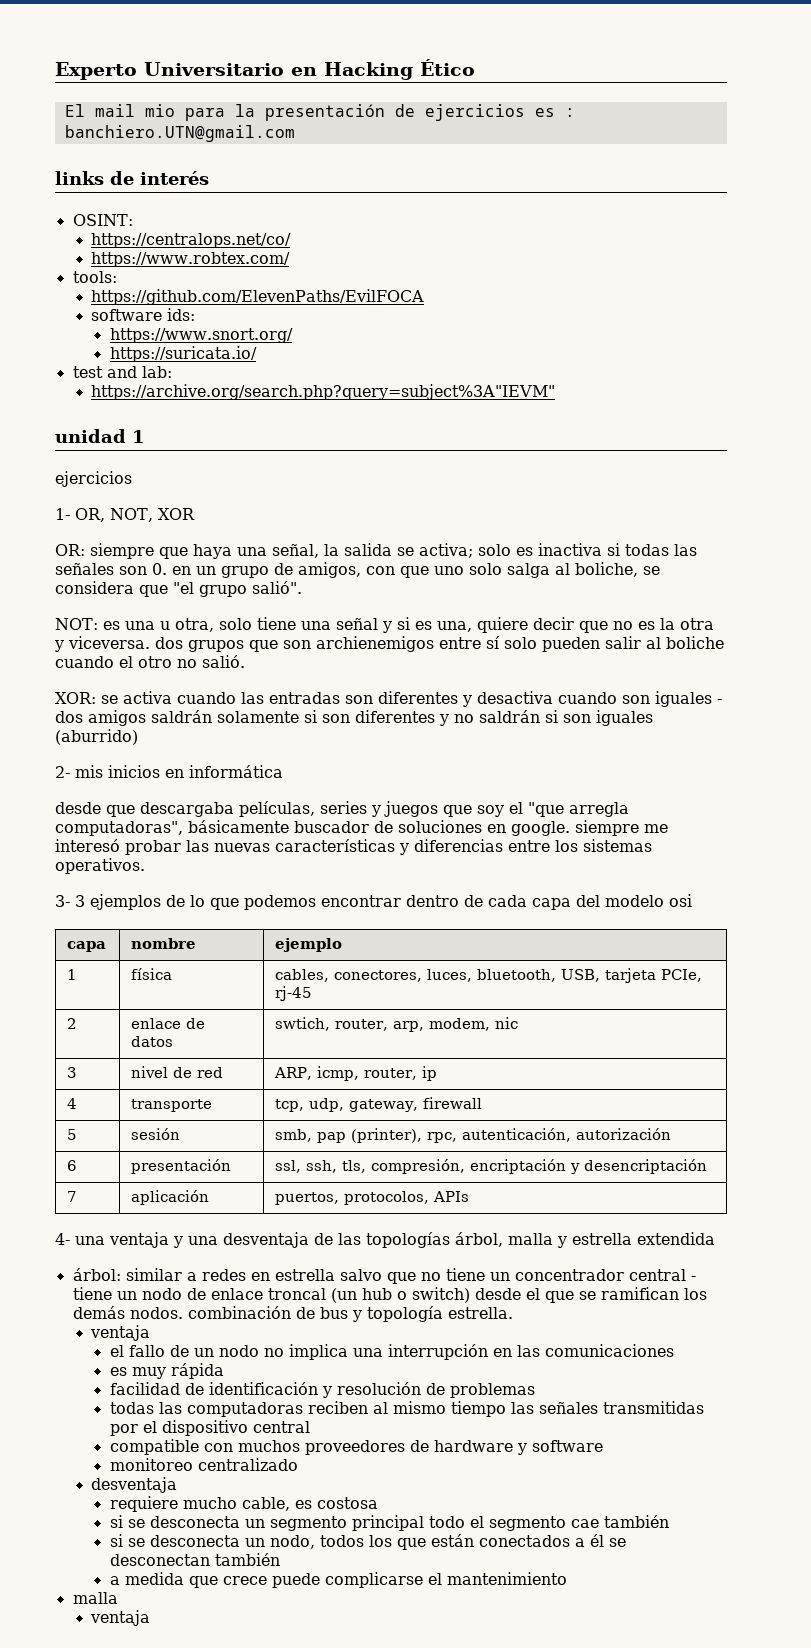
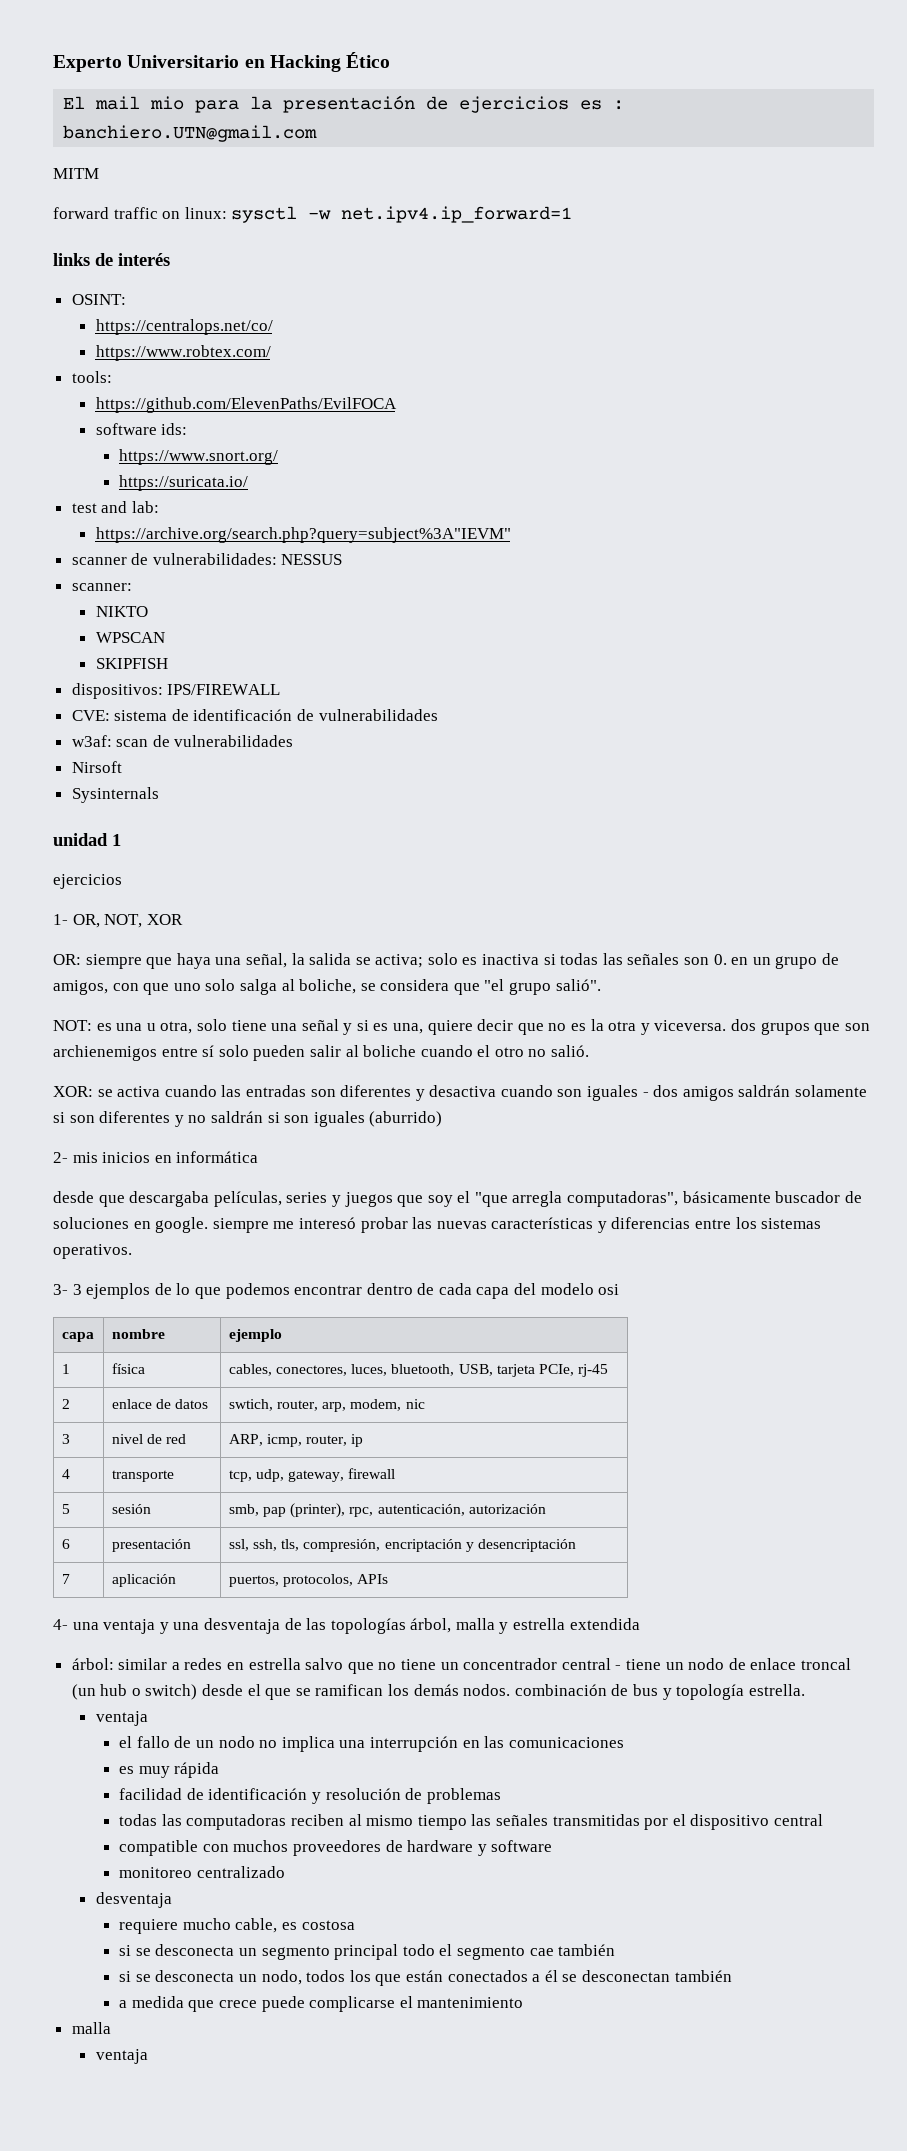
+ MITM
+ forward traffic on linux: sysctl -w net.ipv4.ip_forward=1
+ scanner de vulnerabilidades: NESSUS
+ scanner:
+ NIKTO
+ WPSCAN
+ SKIPFISH
+ dispositivos: IPS/FIREWALL
+ CVE: sistema de identificación de vulnerabilidades
+ w3af: scan de vulnerabilidades
+ Nirsoft
+ Sysinternals

